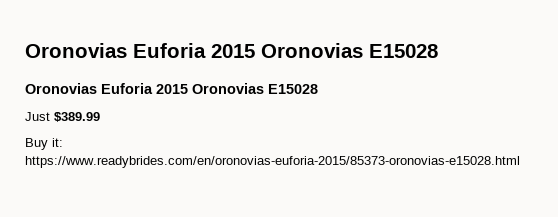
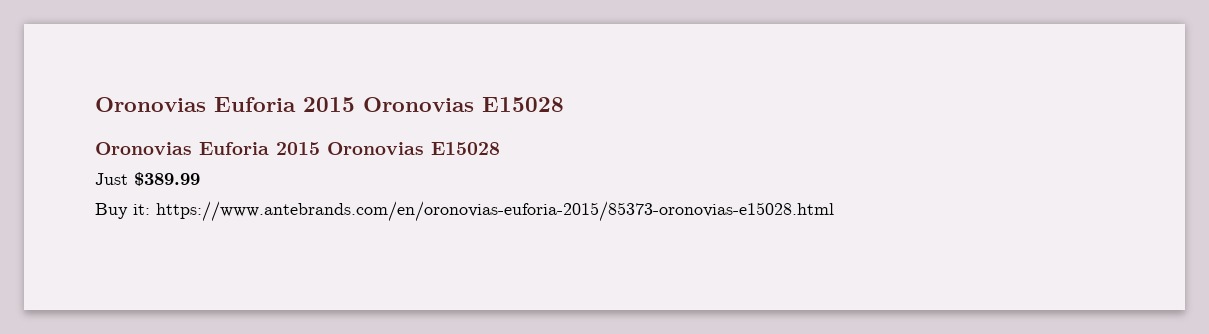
- Buy it: https://www.readybrides.com/en/oronovias-euforia-2015/85373-oronovias-e15028.html
+ Buy it: https://www.antebrands.com/en/oronovias-euforia-2015/85373-oronovias-e15028.html

